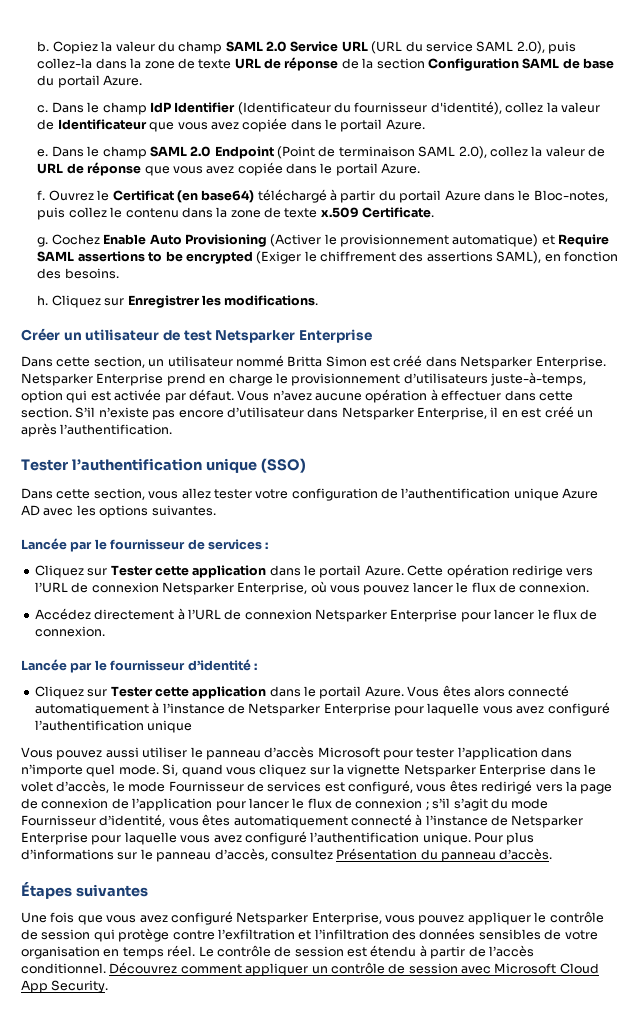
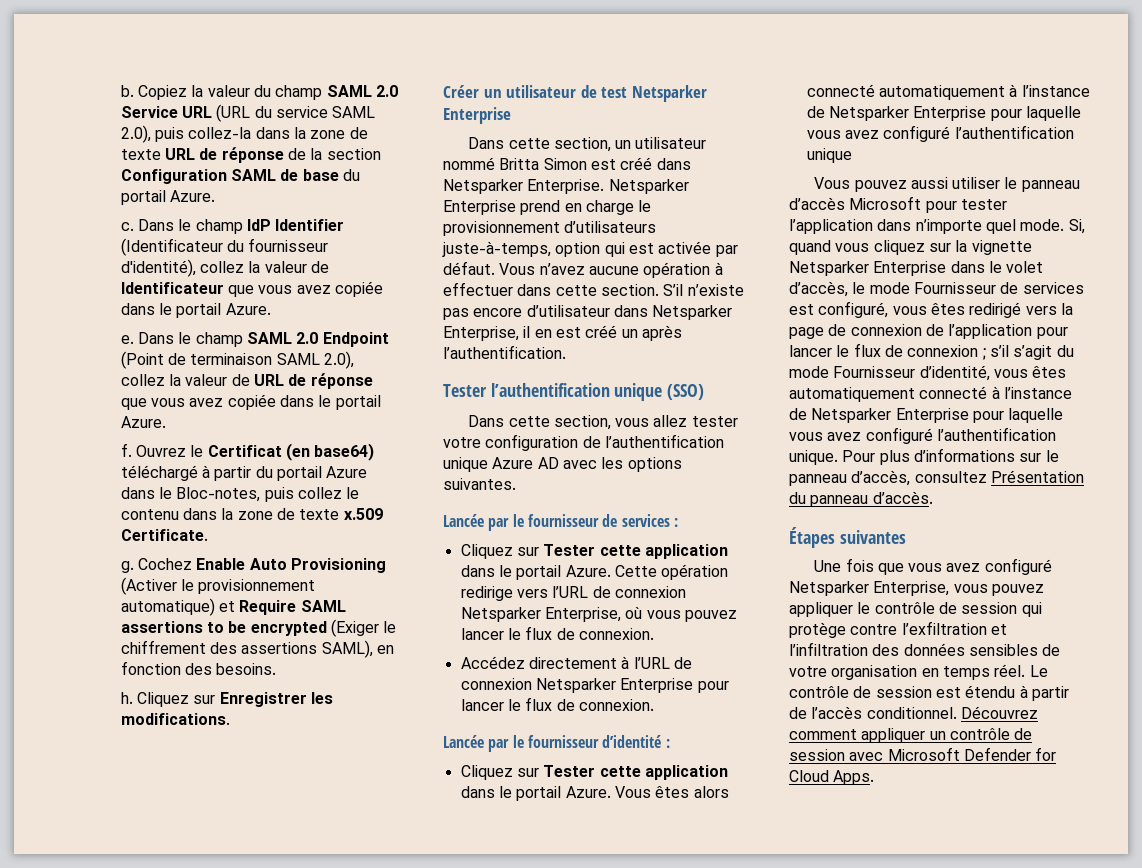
- Découvrez comment appliquer un contrôle de session avec Microsoft Cloud App Security.
+ Découvrez comment appliquer un contrôle de session avec Microsoft Defender for Cloud Apps.

